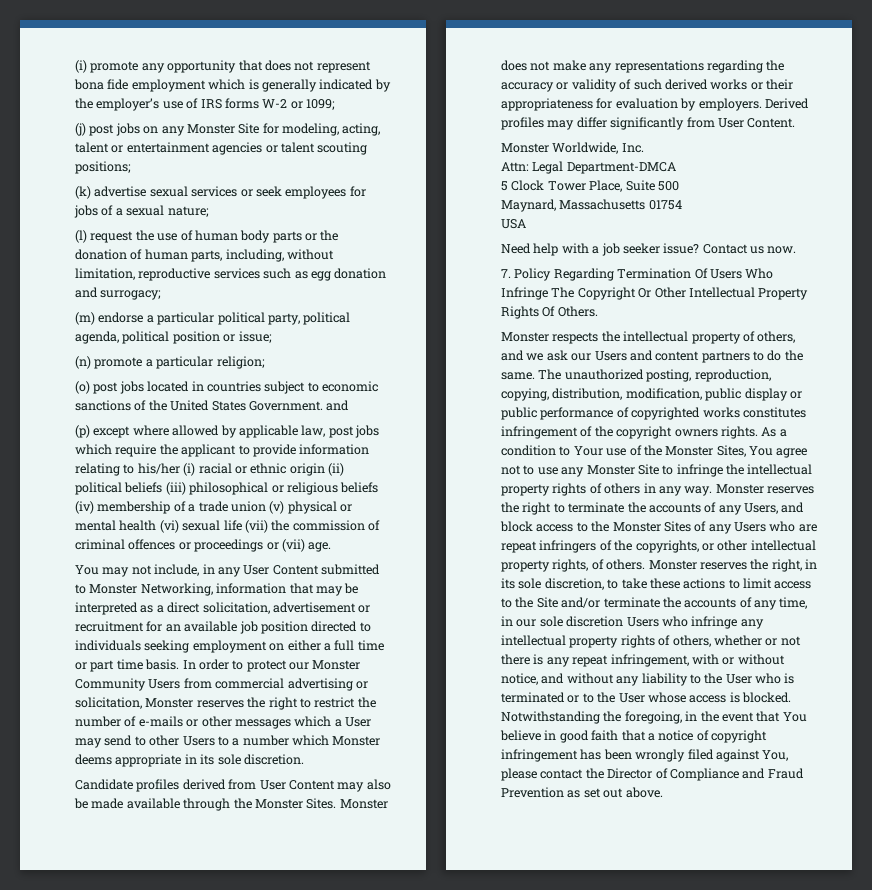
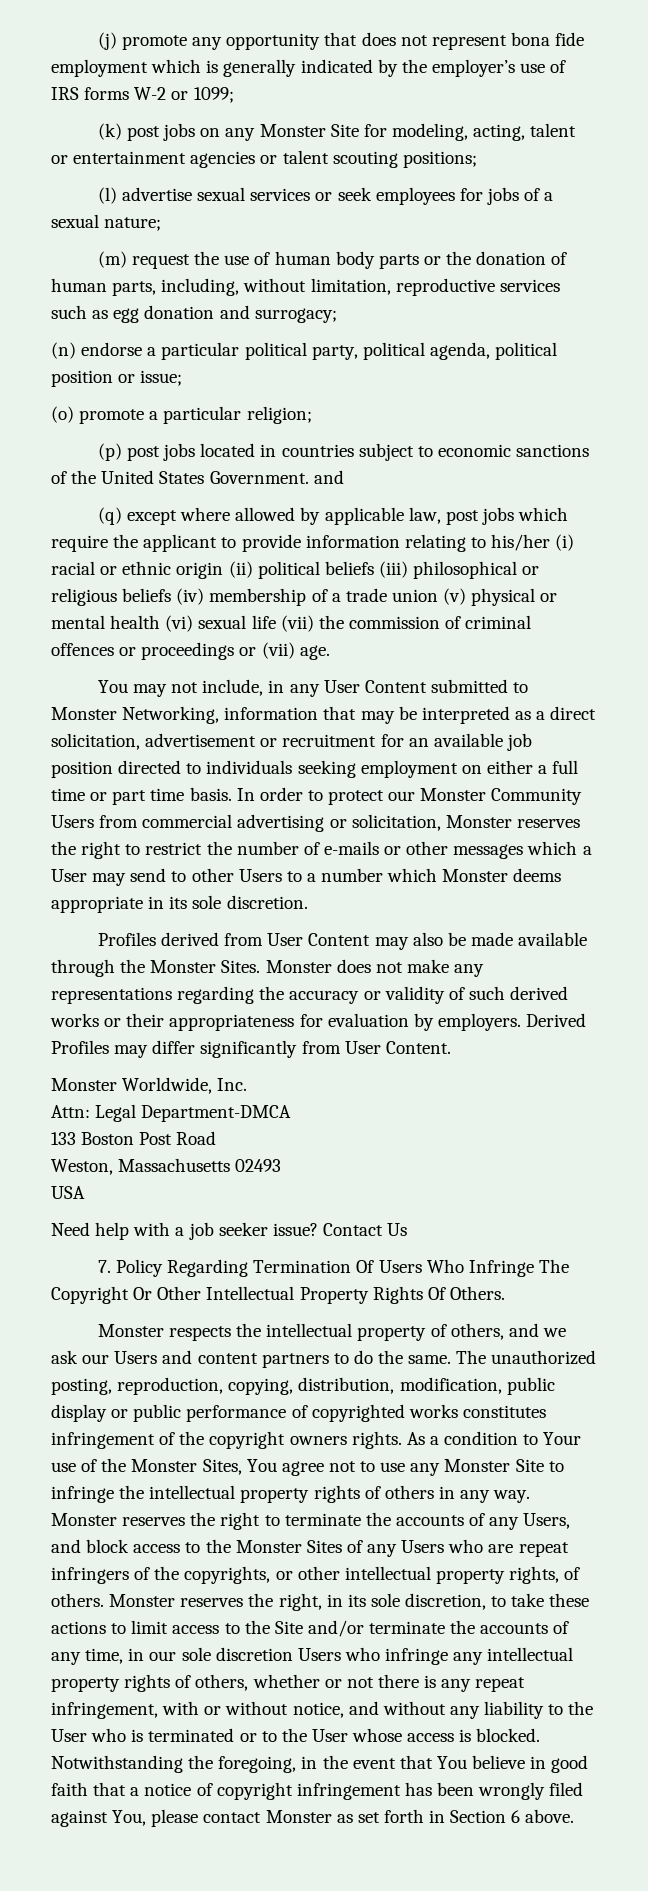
- (i) promote any opportunity that does not represent bona fide employment which is generally indicated by the employer’s use of IRS forms W-2 or 1099;
+ (j) promote any opportunity that does not represent bona fide employment which is generally indicated by the employer’s use of IRS forms W-2 or 1099;
- (j) post jobs on any Monster Site for modeling, acting, talent or entertainment agencies or talent scouting positions;
+ (k) post jobs on any Monster Site for modeling, acting, talent or entertainment agencies or talent scouting positions;
- (k) advertise sexual services or seek employees for jobs of a sexual nature;
+ (l) advertise sexual services or seek employees for jobs of a sexual nature;
- (l) request the use of human body parts or the donation of human parts, including, without limitation, reproductive services such as egg donation and surrogacy;
+ (m) request the use of human body parts or the donation of human parts, including, without limitation, reproductive services such as egg donation and surrogacy;
- (m) endorse a particular political party, political agenda, political position or issue;
+ (n) endorse a particular political party, political agenda, political position or issue;
- (n) promote a particular religion;
+ (o) promote a particular religion;
- (o) post jobs located in countries subject to economic sanctions of the United States Government. and
+ (p) post jobs located in countries subject to economic sanctions of the United States Government. and
- (p) except where allowed by applicable law, post jobs which require the applicant to provide information relating to his/her (i) racial or ethnic origin (ii) political beliefs (iii) philosophical or religious beliefs (iv) membership of a trade union (v) physical or mental health (vi) sexual life (vii) the commission of criminal offences or proceedings or (vii) age.
+ (q) except where allowed by applicable law, post jobs which require the applicant to provide information relating to his/her (i) racial or ethnic origin (ii) political beliefs (iii) philosophical or religious beliefs (iv) membership of a trade union (v) physical or mental health (vi) sexual life (vii) the commission of criminal offences or proceedings or (vii) age.
- Candidate profiles derived from User Content may also be made available through the Monster Sites.
+ Profiles derived from User Content may also be made available through the Monster Sites.
- Derived profiles may differ significantly from User Content.
+ Derived Profiles may differ significantly from User Content.
- 5 Clock Tower Place, Suite 500
- Maynard, Massachusetts 01754
+ 133 Boston Post Road
+ Weston, Massachusetts 02493
- Contact us now.
+ Contact Us
- Notwithstanding the foregoing, in the event that You believe in good faith that a notice of copyright infringement has been wrongly filed against You, please contact the Director of Compliance and Fraud Prevention as set out above.
+ Notwithstanding the foregoing, in the event that You believe in good faith that a notice of copyright infringement has been wrongly filed against You, please contact Monster as set forth in Section 6 above.

